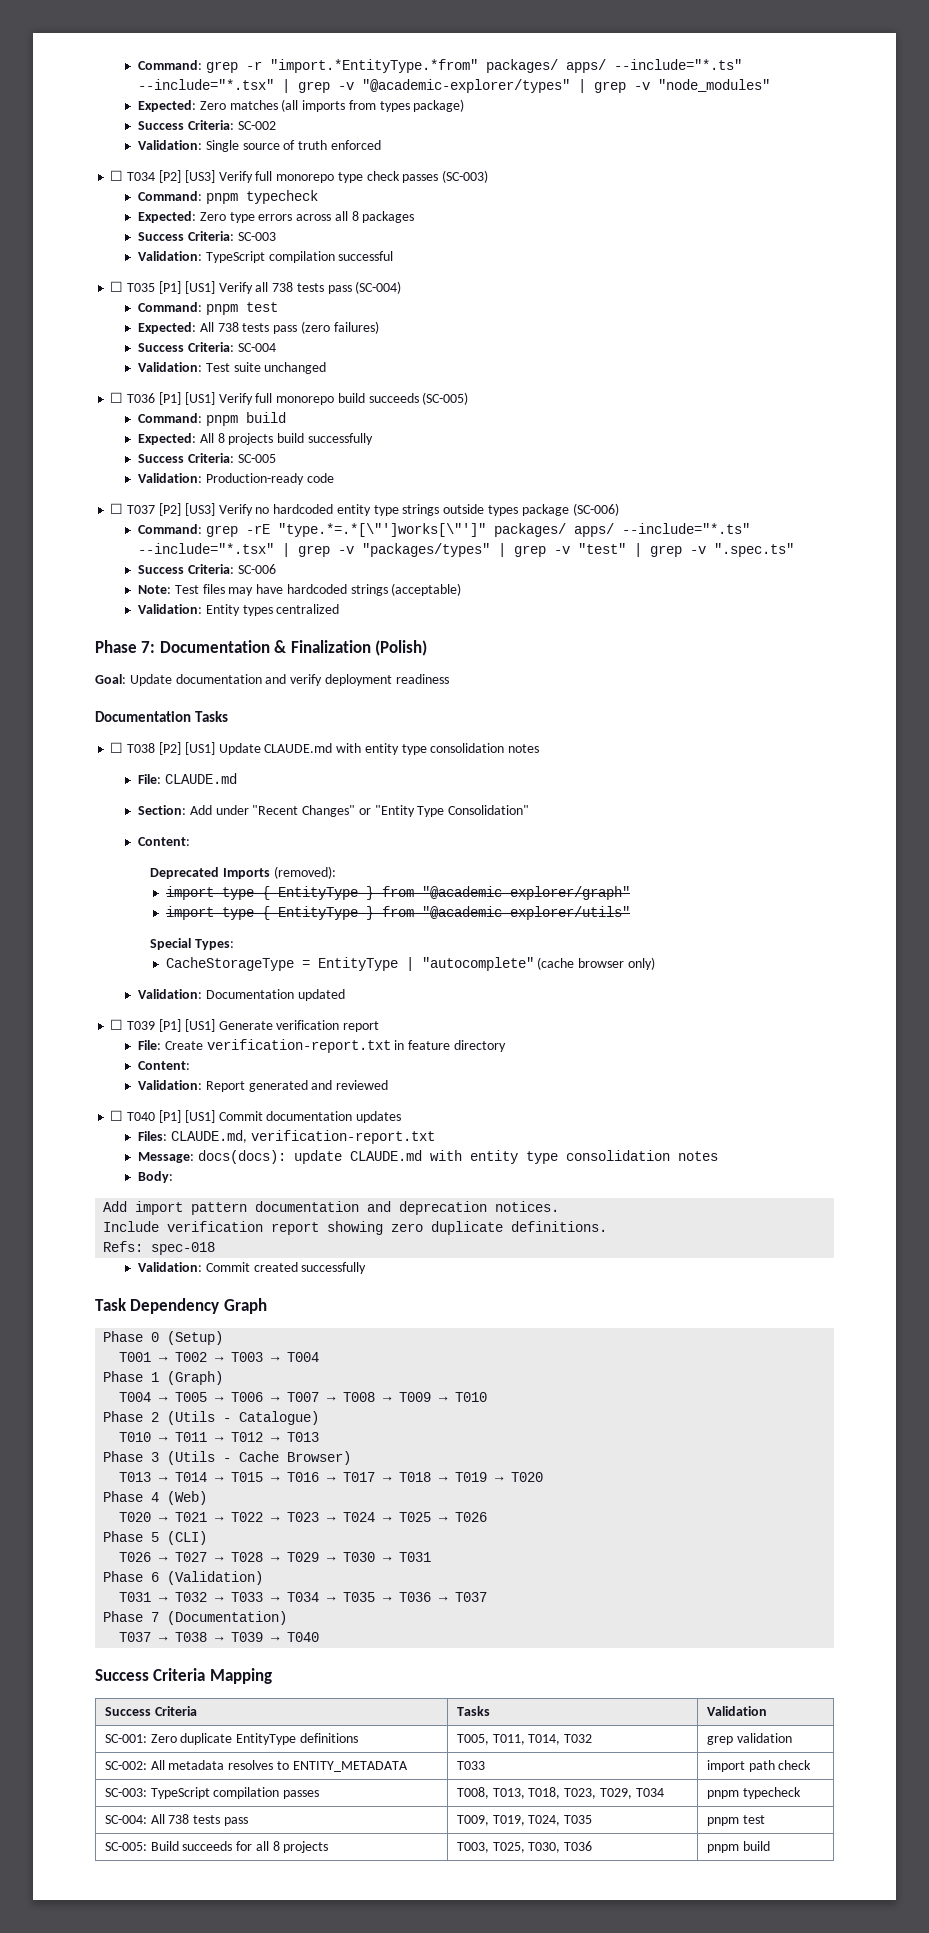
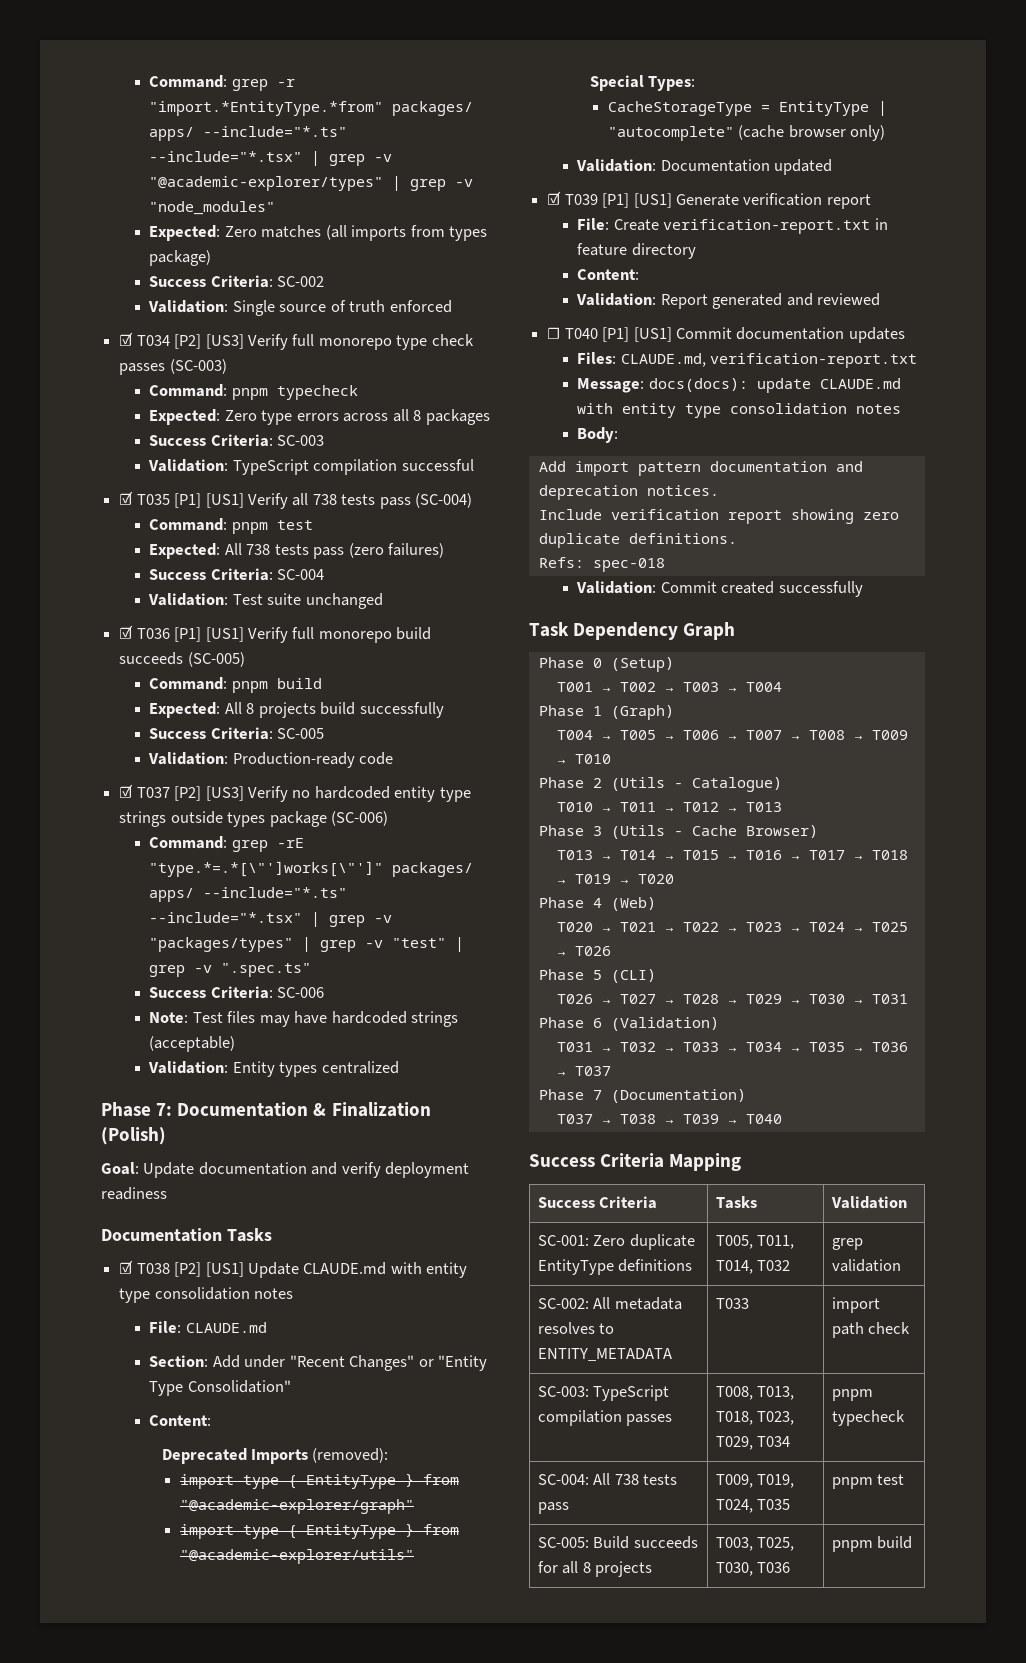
- ☐ T034 [P2] [US3] Verify full monorepo type check passes (SC-003)
+ ☑ T034 [P2] [US3] Verify full monorepo type check passes (SC-003)
- ☐ T035 [P1] [US1] Verify all 738 tests pass (SC-004)
+ ☑ T035 [P1] [US1] Verify all 738 tests pass (SC-004)
- ☐ T036 [P1] [US1] Verify full monorepo build succeeds (SC-005)
+ ☑ T036 [P1] [US1] Verify full monorepo build succeeds (SC-005)
- ☐ T037 [P2] [US3] Verify no hardcoded entity type strings outside types package (SC-006)
+ ☑ T037 [P2] [US3] Verify no hardcoded entity type strings outside types package (SC-006)
- ☐ T038 [P2] [US1] Update CLAUDE.md with entity type consolidation notes
+ ☑ T038 [P2] [US1] Update CLAUDE.md with entity type consolidation notes
- ☐ T039 [P1] [US1] Generate verification report
+ ☑ T039 [P1] [US1] Generate verification report

